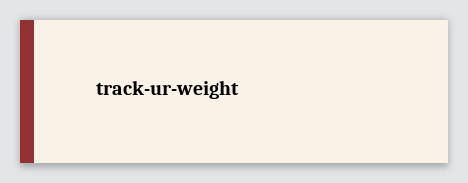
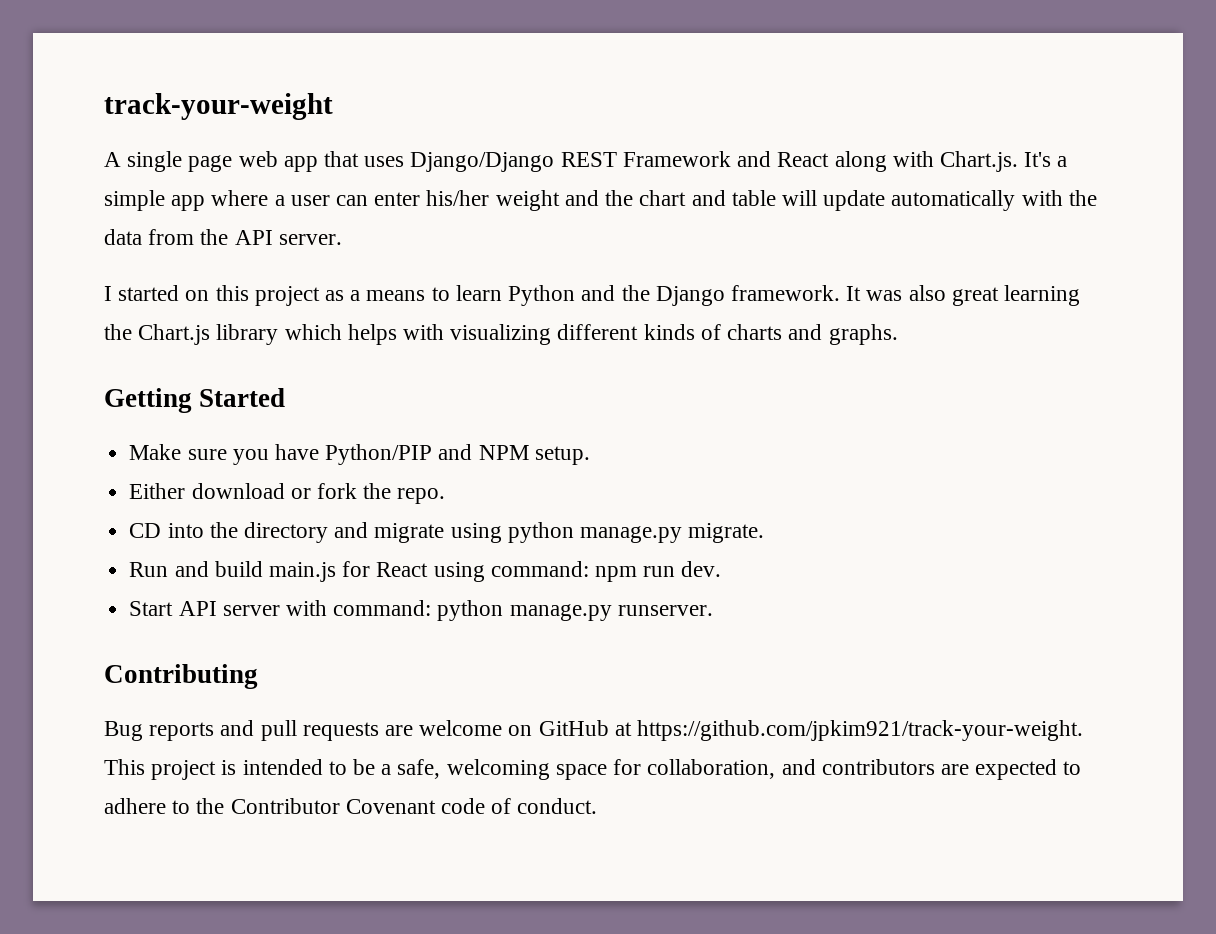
- track-ur-weight
+ track-your-weight
+ A single page web app that uses Django/Django REST Framework and React along with Chart.js. It's a simple app where a user can enter his/her weight and the chart and table will update automatically with the data from the API server.
+ I started on this project as a means to learn Python and the Django framework. It was also great learning the Chart.js library which helps with visualizing different kinds of charts and graphs.
+ Getting Started
+ Make sure you have Python/PIP and NPM setup.
+ Either download or fork the repo.
+ CD into the directory and migrate using python manage.py migrate.
+ Run and build main.js for React using command: npm run dev.
+ Start API server with command: python manage.py runserver.
+ Contributing
+ Bug reports and pull requests are welcome on GitHub at https://github.com/jpkim921/track-your-weight. This project is intended to be a safe, welcoming space for collaboration, and contributors are expected to adhere to the Contributor Covenant code of conduct.

